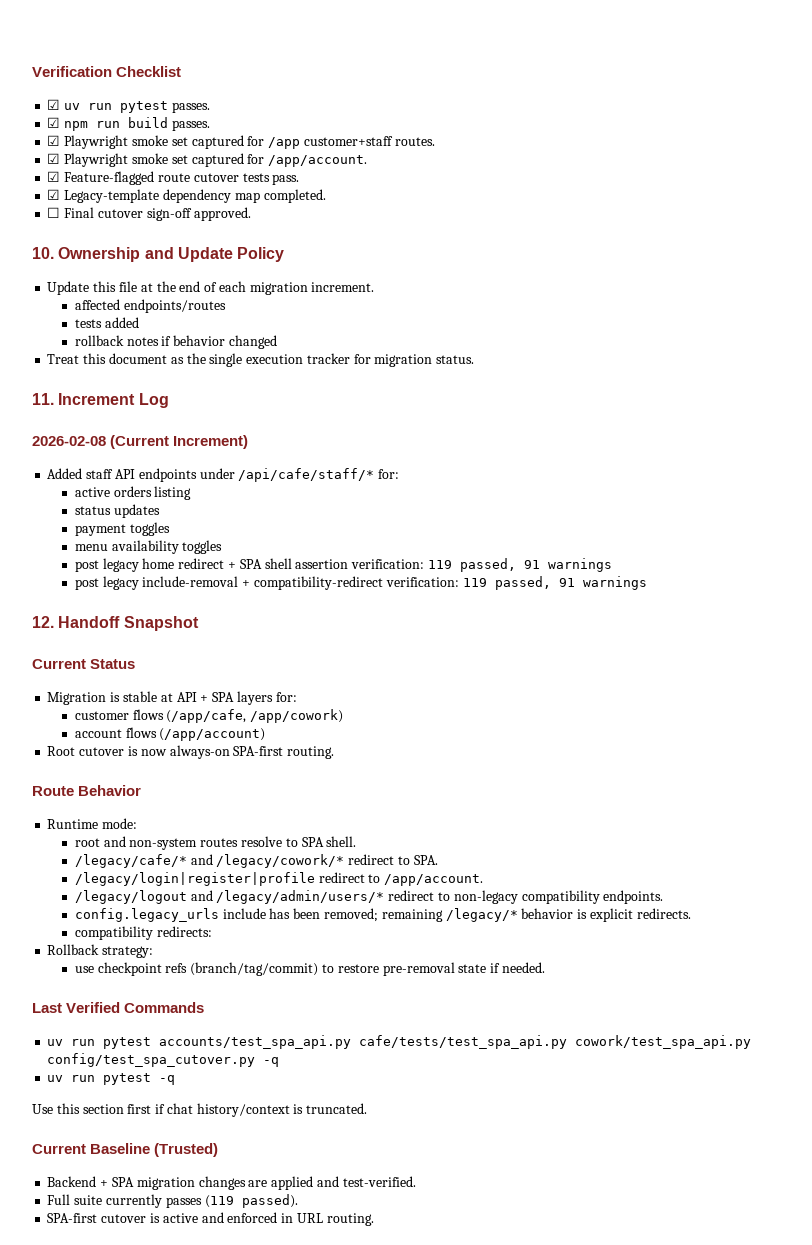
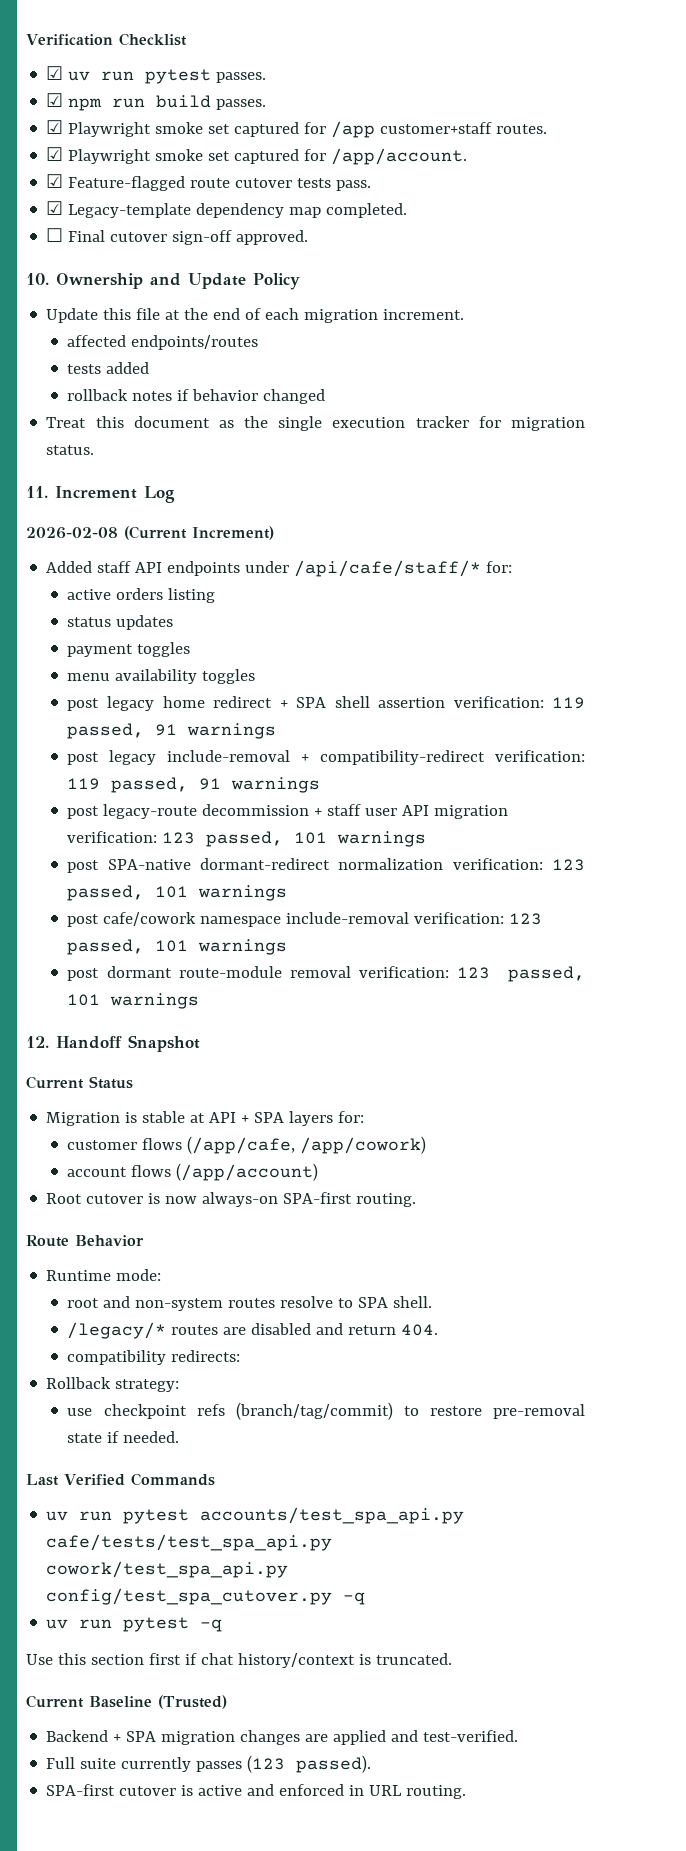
+ post legacy-route decommission + staff user API migration verification: 123 passed, 101 warnings
+ post SPA-native dormant-redirect normalization verification: 123 passed, 101 warnings
+ post cafe/cowork namespace include-removal verification: 123 passed, 101 warnings
+ post dormant route-module removal verification: 123 passed, 101 warnings
- /legacy/cafe/* and /legacy/cowork/* redirect to SPA.
- /legacy/login|register|profile redirect to /app/account.
- /legacy/logout and /legacy/admin/users/* redirect to non-legacy compatibility endpoints.
- config.legacy_urls include has been removed; remaining /legacy/* behavior is explicit redirects.
+ /legacy/* routes are disabled and return 404.
- Full suite currently passes (119 passed).
+ Full suite currently passes (123 passed).

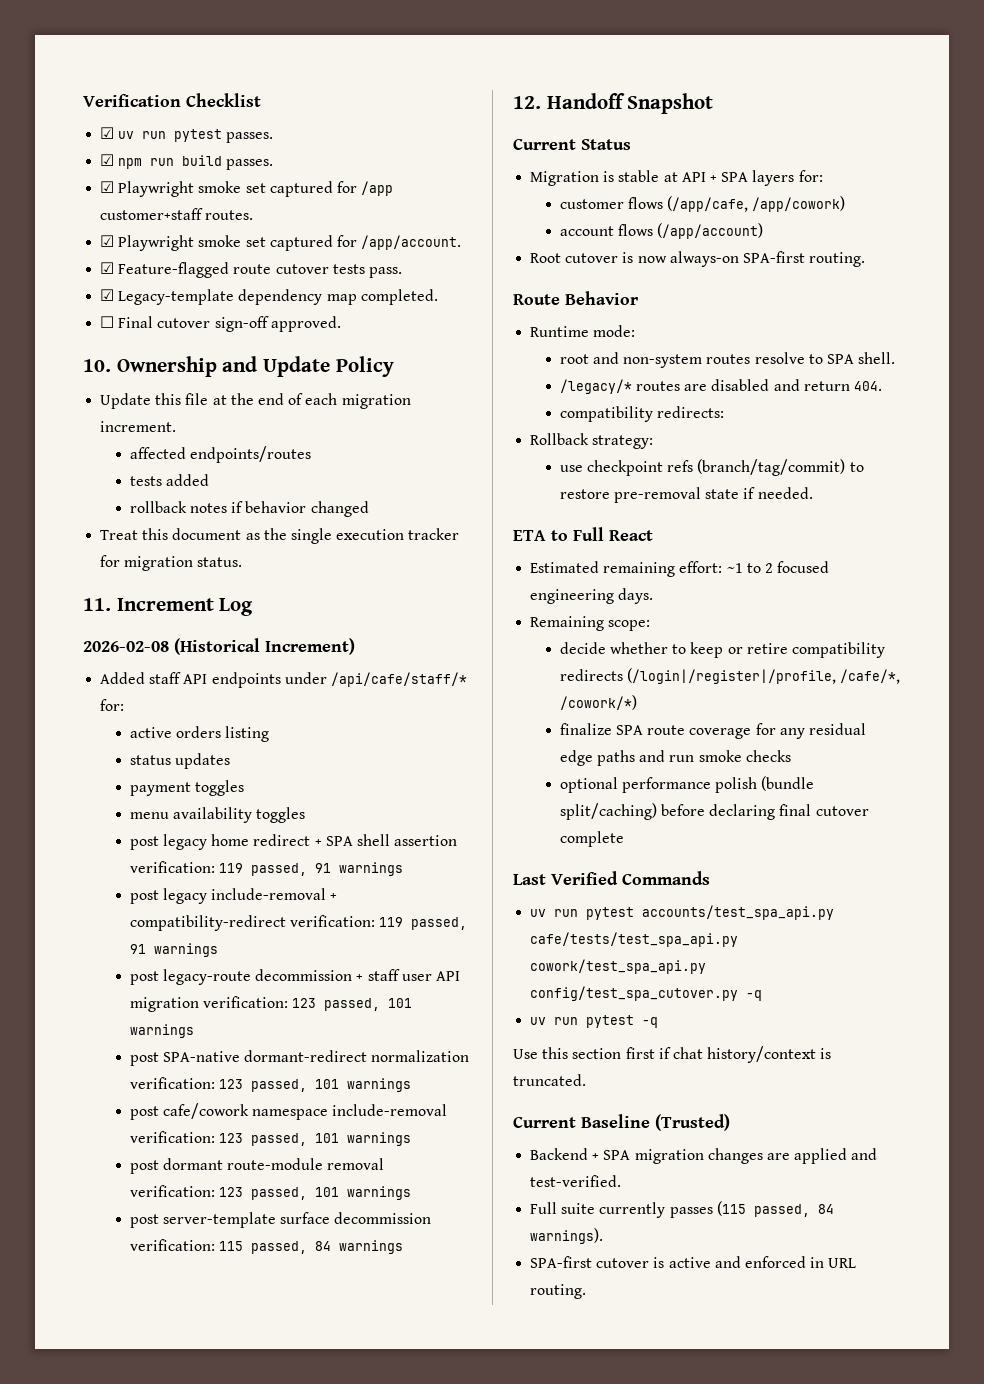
- 2026-02-08 (Current Increment)
+ 2026-02-08 (Historical Increment)
+ post server-template surface decommission verification: 115 passed, 84 warnings
+ ETA to Full React
+ Estimated remaining effort: ~1 to 2 focused engineering days.
+ Remaining scope:
+ decide whether to keep or retire compatibility redirects (/login|/register|/profile, /cafe/*, /cowork/*)
+ finalize SPA route coverage for any residual edge paths and run smoke checks
+ optional performance polish (bundle split/caching) before declaring final cutover complete
- Full suite currently passes (123 passed).
+ Full suite currently passes (115 passed, 84 warnings).

